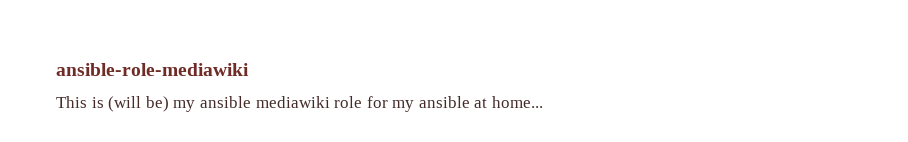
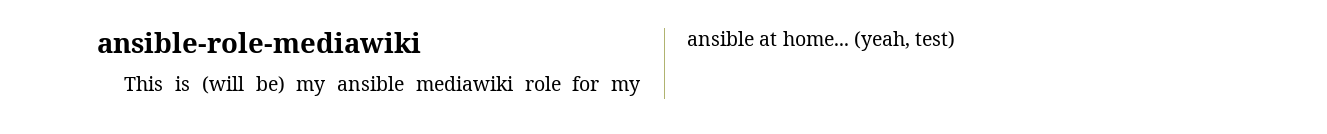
+ (yeah, test)

